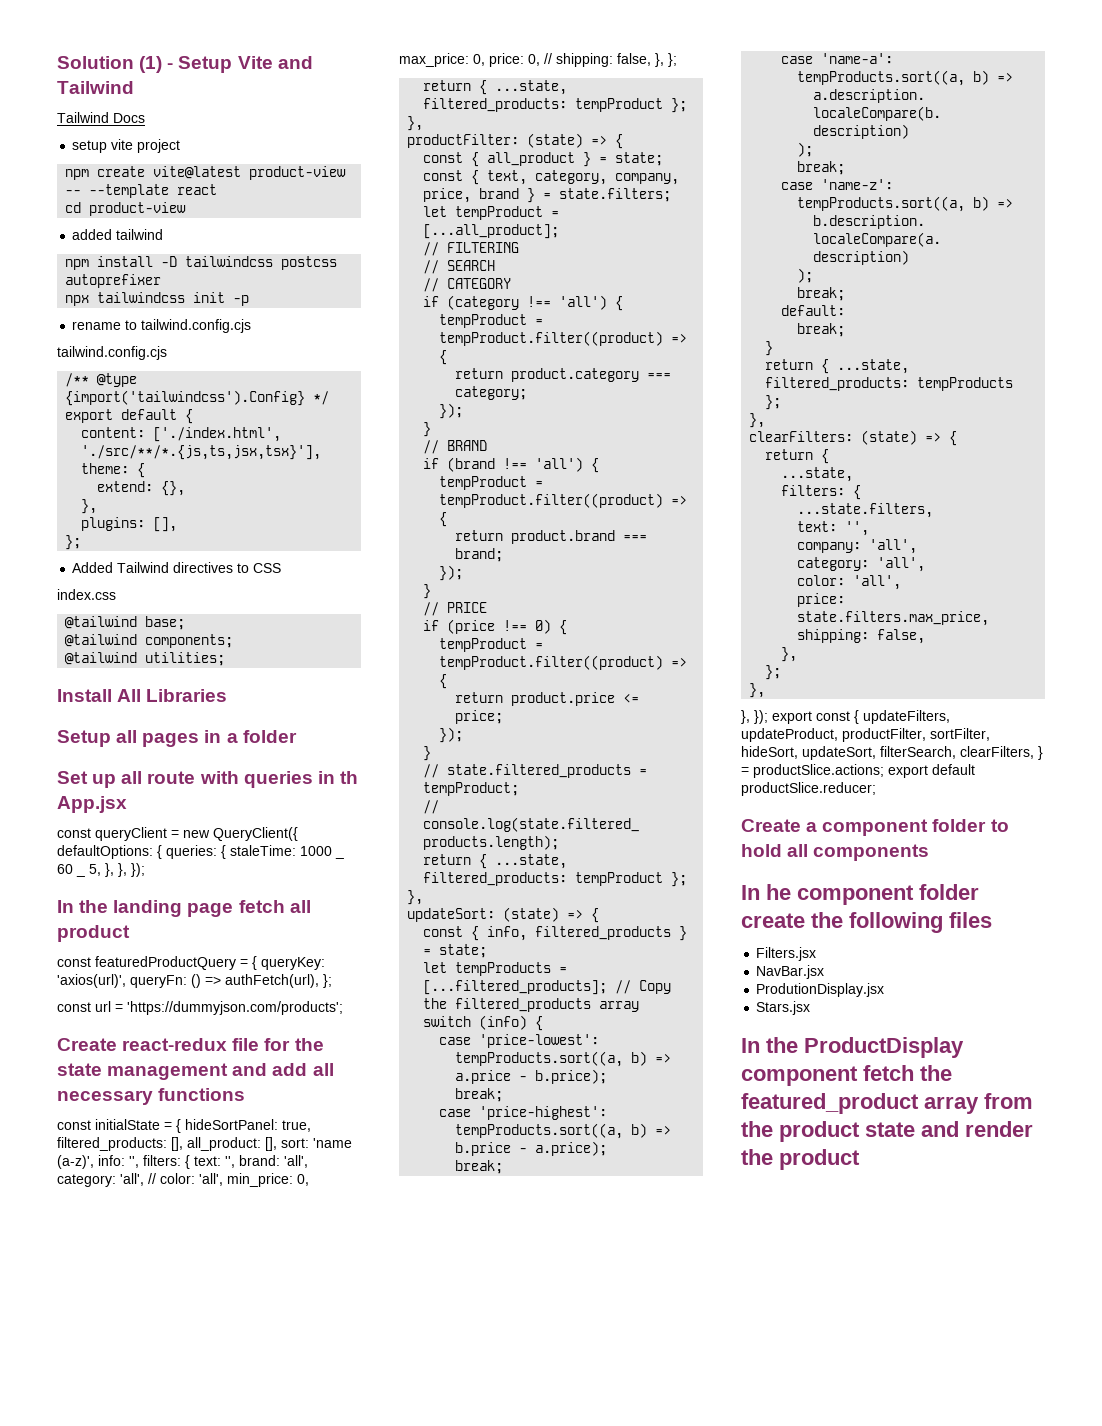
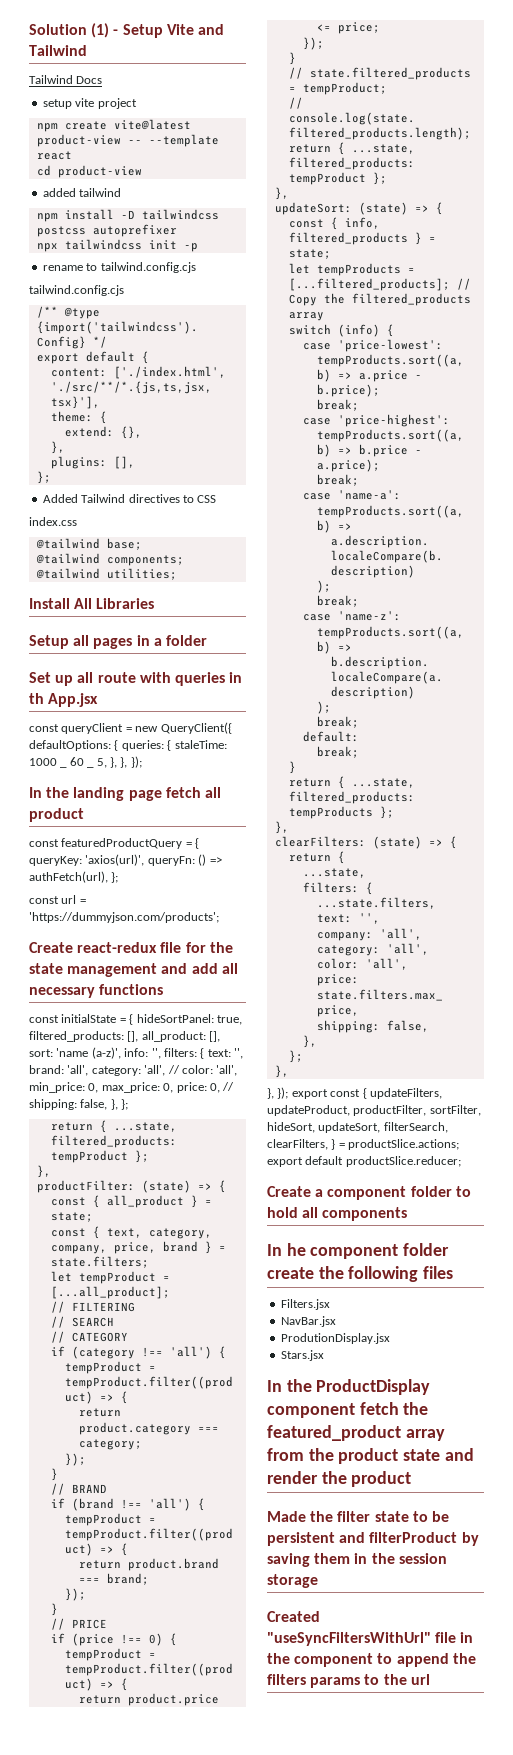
+ Made the filter state to be persistent and filterProduct by saving them in the session storage
+ Created "useSyncFiltersWithUrl" file in the component to append the filters params to the url

